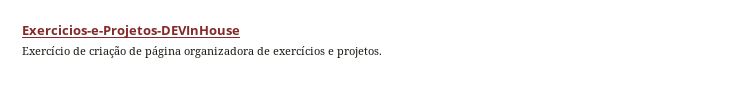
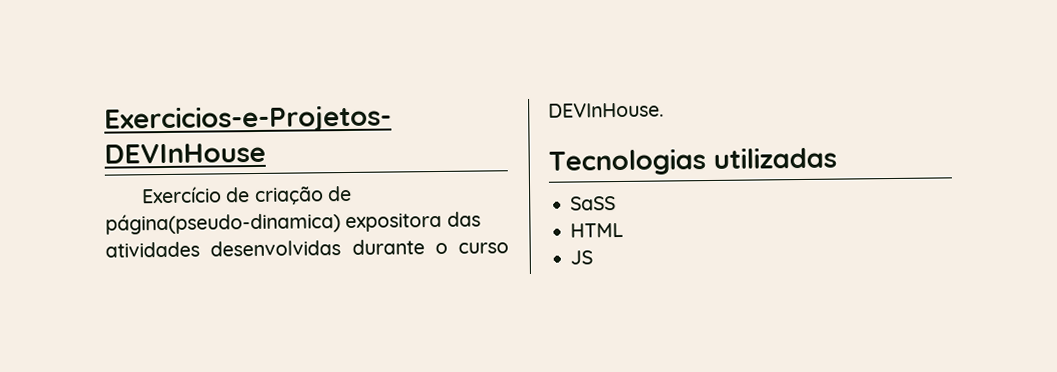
- Exercício de criação de página organizadora de exercícios e projetos.
+ Exercício de criação de página(pseudo-dinamica) expositora das atividades desenvolvidas durante o curso DEVInHouse.
+ Tecnologias utilizadas
+ SaSS
+ HTML
+ JS

